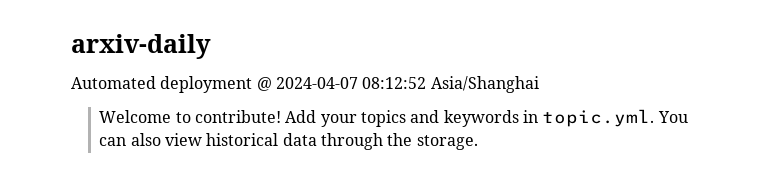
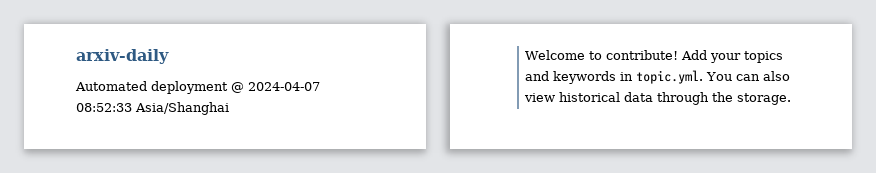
- Automated deployment @ 2024-04-07 08:12:52 Asia/Shanghai
+ Automated deployment @ 2024-04-07 08:52:33 Asia/Shanghai

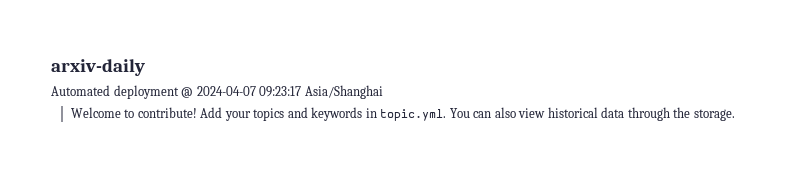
- Automated deployment @ 2024-04-07 08:52:33 Asia/Shanghai
+ Automated deployment @ 2024-04-07 09:23:17 Asia/Shanghai

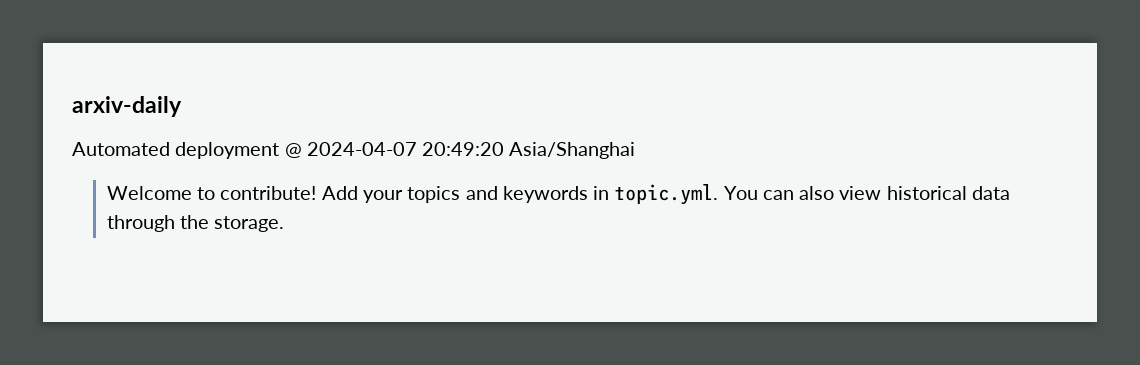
- Automated deployment @ 2024-04-07 09:23:17 Asia/Shanghai
+ Automated deployment @ 2024-04-07 20:49:20 Asia/Shanghai

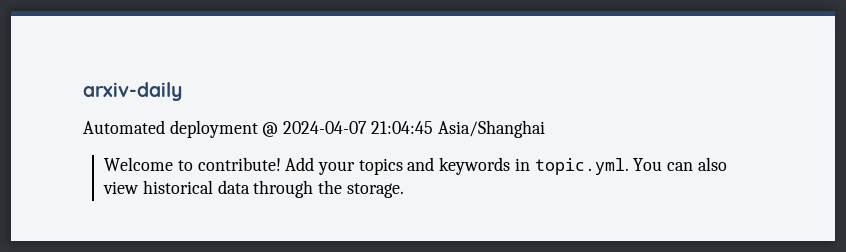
- Automated deployment @ 2024-04-07 20:49:20 Asia/Shanghai
+ Automated deployment @ 2024-04-07 21:04:45 Asia/Shanghai

